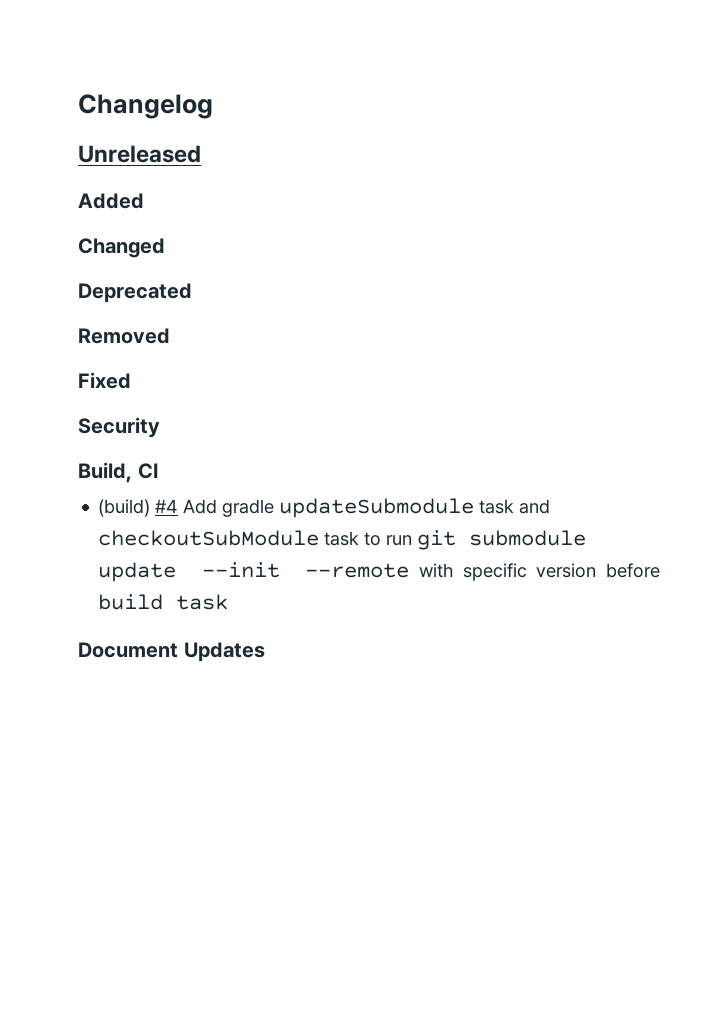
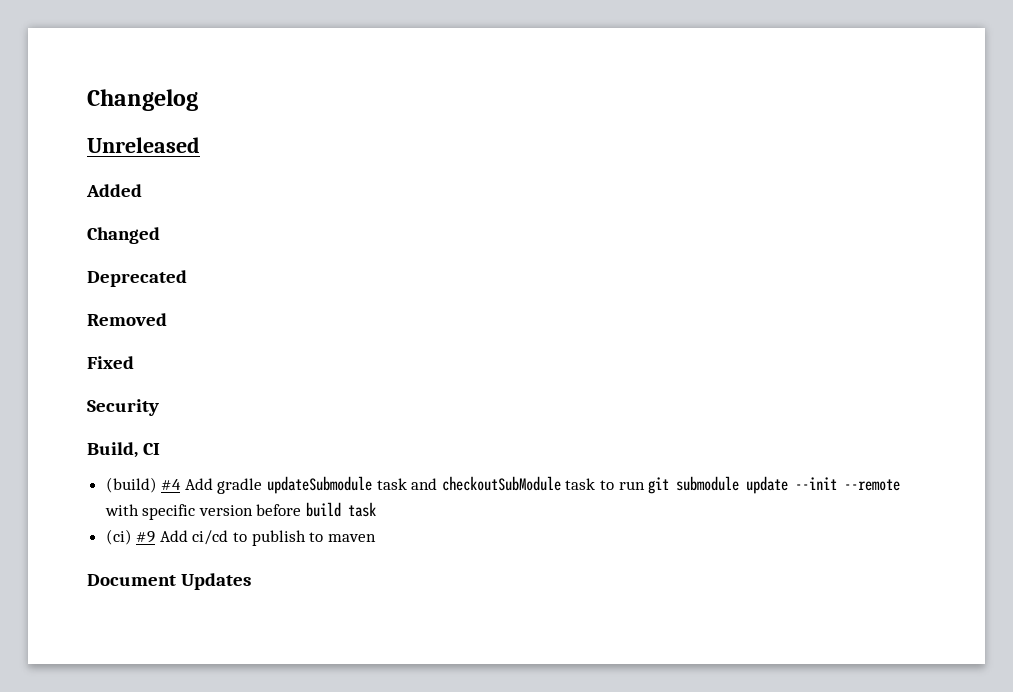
+ (ci) #9 Add ci/cd to publish to maven

